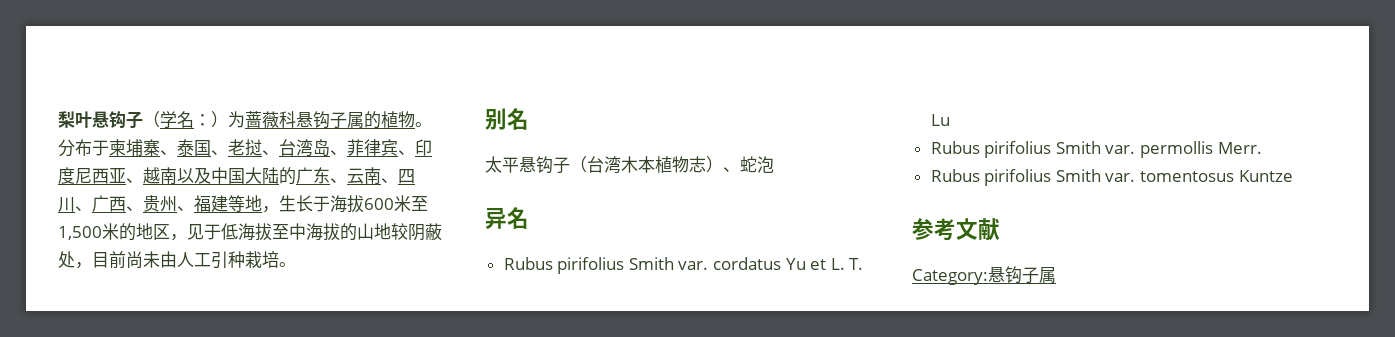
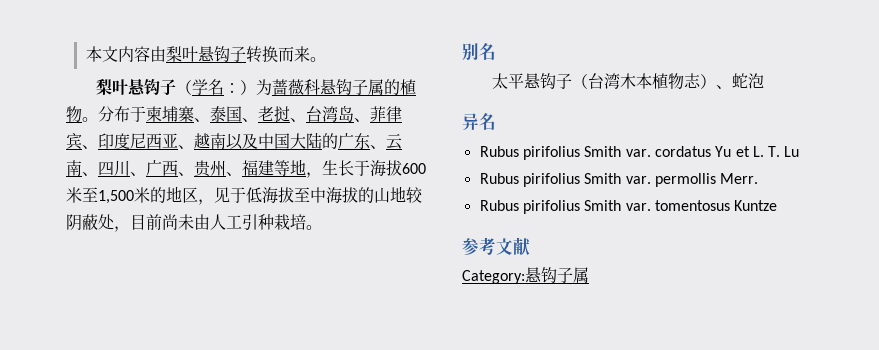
+ 本文内容由梨叶悬钩子转换而来。

